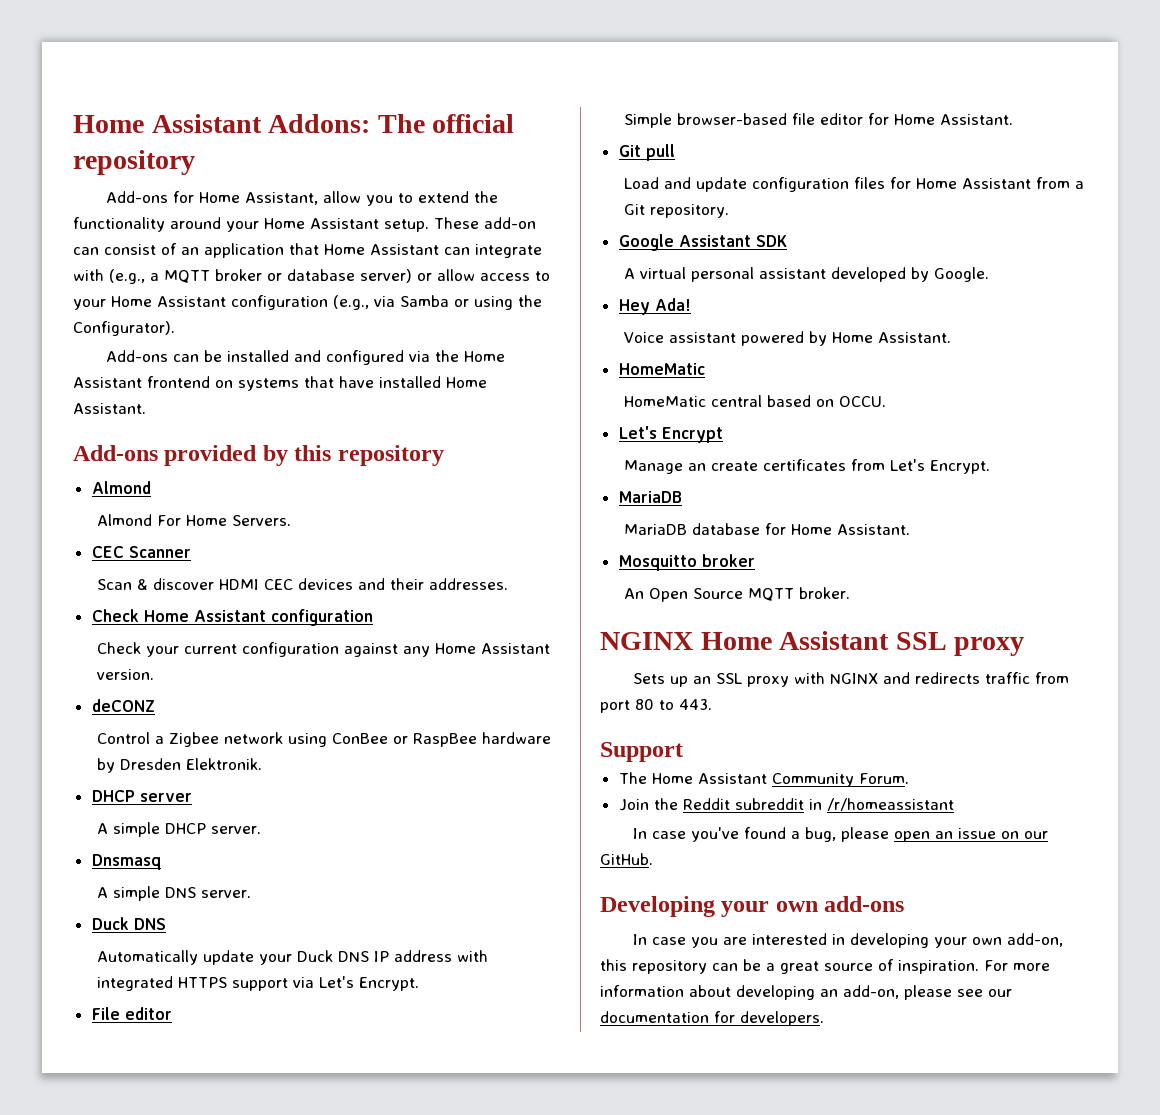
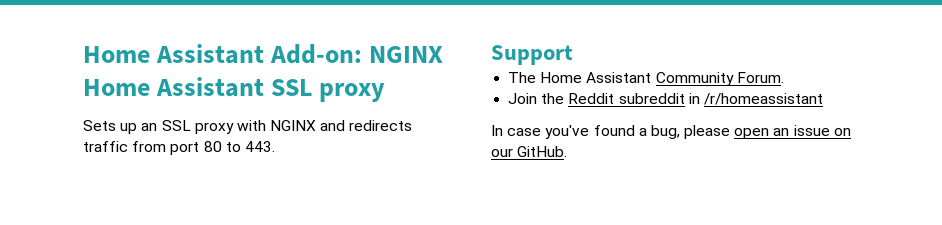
- Home Assistant Addons: The official repository
- Add-ons for Home Assistant, allow you to extend the functionality around your Home Assistant setup. These add-on can consist of an application that Home Assistant can integrate with (e.g., a MQTT broker or database server) or allow access to your Home Assistant configuration (e.g., via Samba or using the Configurator).
- Add-ons can be installed and configured via the Home Assistant frontend on systems that have installed Home Assistant.
- Add-ons provided by this repository
- Almond
- Almond For Home Servers.
- CEC Scanner
- Scan & discover HDMI CEC devices and their addresses.
- Check Home Assistant configuration
- Check your current configuration against any Home Assistant version.
- deCONZ
- Control a Zigbee network using ConBee or RaspBee hardware by Dresden Elektronik.
- DHCP server
- A simple DHCP server.
- Dnsmasq
- A simple DNS server.
- Duck DNS
- Automatically update your Duck DNS IP address with integrated HTTPS support via Let's Encrypt.
- File editor
- Simple browser-based file editor for Home Assistant.
- Git pull
- Load and update configuration files for Home Assistant from a Git repository.
- Google Assistant SDK
- A virtual personal assistant developed by Google.
- Hey Ada!
- Voice assistant powered by Home Assistant.
- HomeMatic
- HomeMatic central based on OCCU.
- Let's Encrypt
- Manage an create certificates from Let's Encrypt.
- MariaDB
- MariaDB database for Home Assistant.
- Mosquitto broker
- An Open Source MQTT broker.
- NGINX Home Assistant SSL proxy
+ Home Assistant Add-on: NGINX Home Assistant SSL proxy
- Developing your own add-ons
- In case you are interested in developing your own add-on, this repository can be a great source of inspiration. For more information about developing an add-on, please see our documentation for developers.

